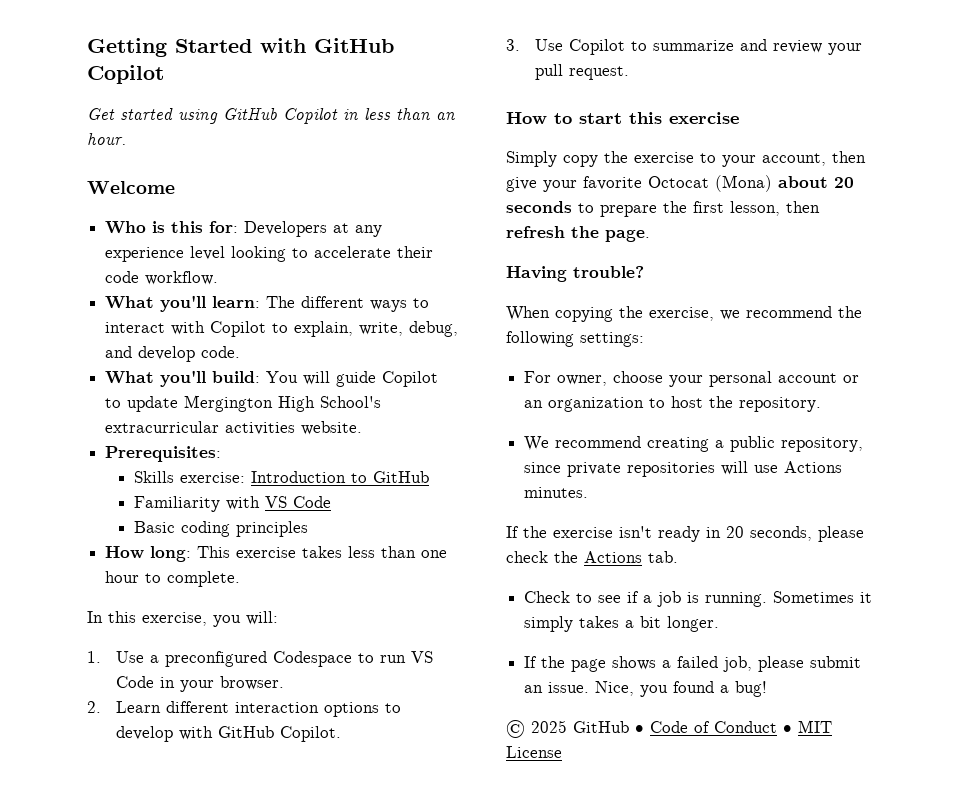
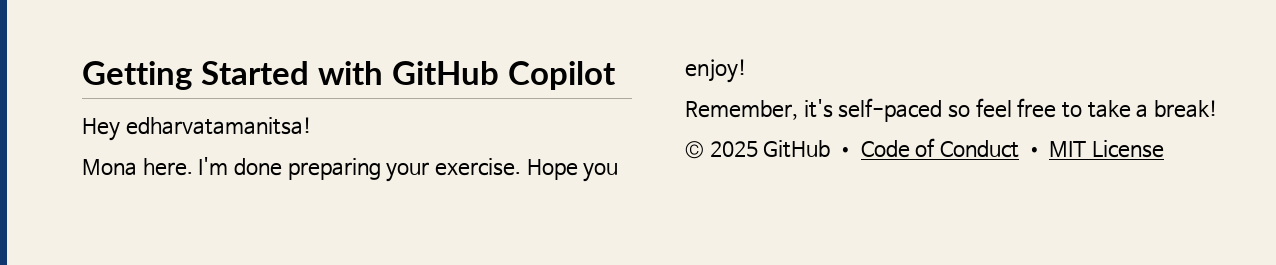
- Get started using GitHub Copilot in less than an hour.
- Welcome
- Who is this for: Developers at any experience level looking to accelerate their code workflow.
- What you'll learn: The different ways to interact with Copilot to explain, write, debug, and develop code.
- What you'll build: You will guide Copilot to update Mergington High School's extracurricular activities website.
- Prerequisites:
- Skills exercise: Introduction to GitHub
- Familiarity with VS Code
- Basic coding principles
- How long: This exercise takes less than one hour to complete.
- In this exercise, you will:
- 1. Use a preconfigured Codespace to run VS Code in your browser.
- 2. Learn different interaction options to develop with GitHub Copilot.
- 3. Use Copilot to summarize and review your pull request.
- How to start this exercise
- Simply copy the exercise to your account, then give your favorite Octocat (Mona) about 20 seconds to prepare the first lesson, then refresh the page.
- Having trouble?
- When copying the exercise, we recommend the following settings:
- For owner, choose your personal account or an organization to host the repository.
- We recommend creating a public repository, since private repositories will use Actions minutes.
- If the exercise isn't ready in 20 seconds, please check the Actions tab.
- Check to see if a job is running. Sometimes it simply takes a bit longer.
- If the page shows a failed job, please submit an issue. Nice, you found a bug!
+ Hey edharvatamanitsa!
+ Mona here. I'm done preparing your exercise. Hope you enjoy!
+ Remember, it's self-paced so feel free to take a break!

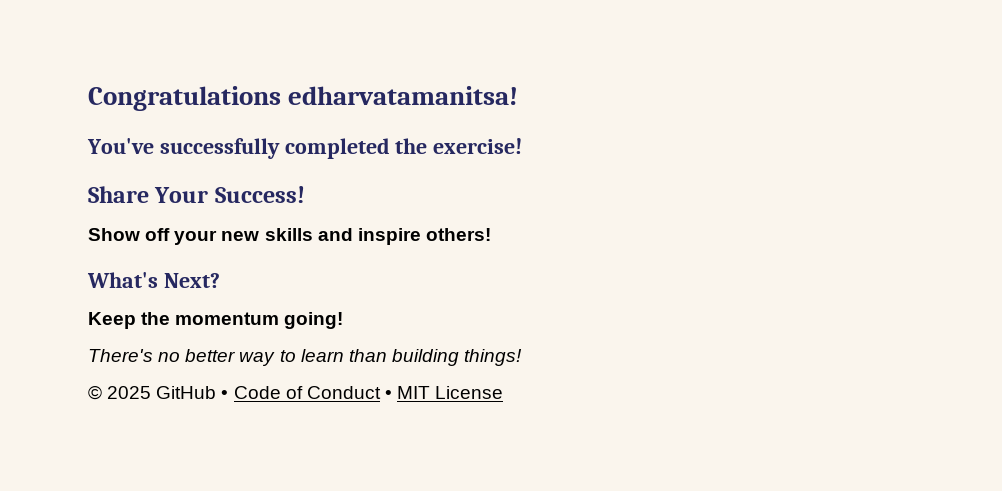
- Getting Started with GitHub Copilot
- Hey edharvatamanitsa!
- Mona here. I'm done preparing your exercise. Hope you enjoy!
- Remember, it's self-paced so feel free to take a break!
+ Congratulations edharvatamanitsa!
+ You've successfully completed the exercise!
+ Share Your Success!
+ Show off your new skills and inspire others!
+ What's Next?
+ Keep the momentum going!
+ There's no better way to learn than building things!

